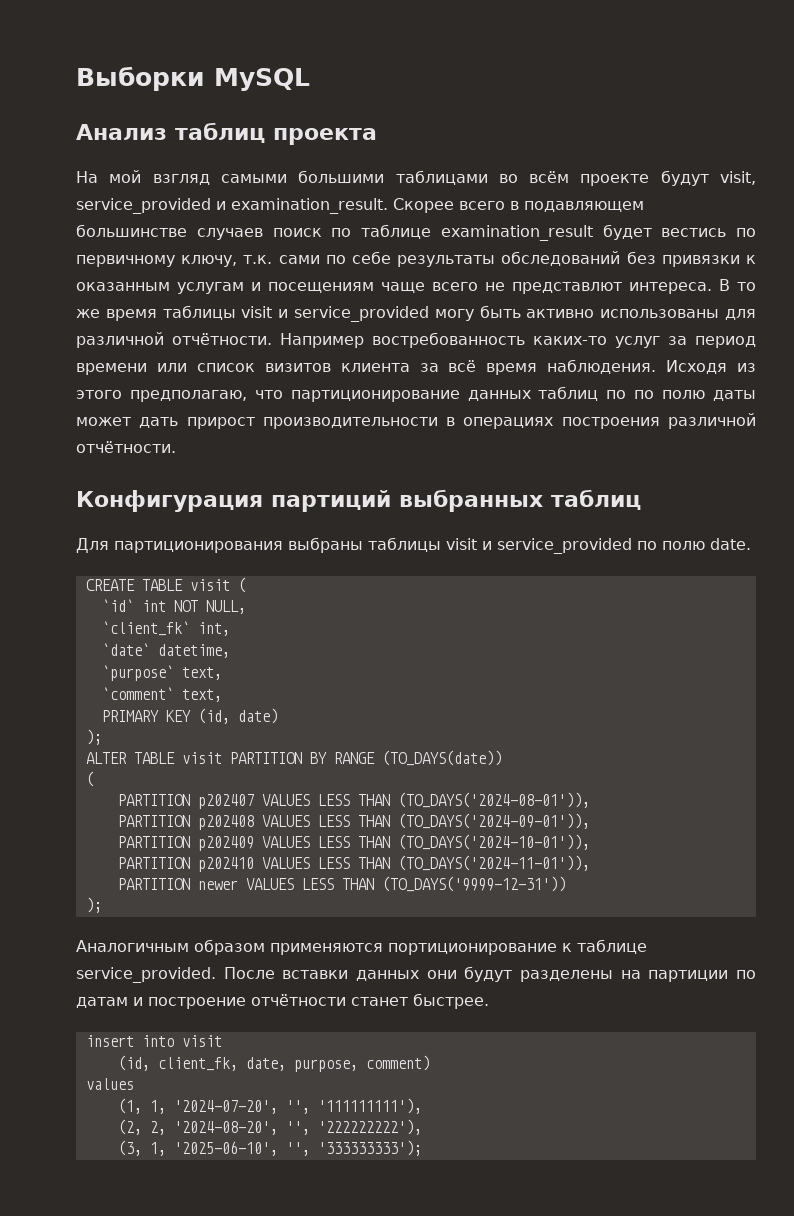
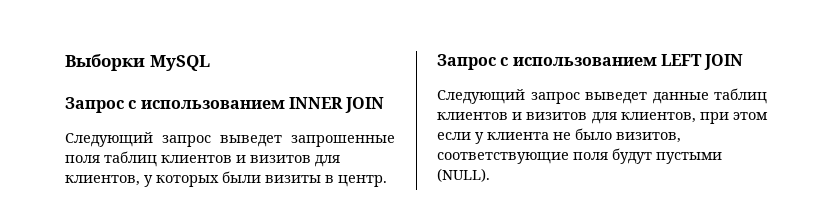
- Анализ таблиц проекта
- На мой взгляд самыми большими таблицами во всём проекте будут visit, service_provided и examination_result. Скорее всего в подавляющем большинстве случаев поиск по таблице examination_result будет вестись по первичному ключу, т.к. сами по себе результаты обследований без привязки к оказанным услугам и посещениям чаще всего не представлют интереса. В то же время таблицы visit и service_provided могу быть активно использованы для различной отчётности. Например востребованность каких-то услуг за период времени или список визитов клиента за всё время наблюдения. Исходя из этого предполагаю, что партиционирование данных таблиц по по полю даты может дать прирост производительности в операциях построения различной отчётности.
- Конфигурация партиций выбранных таблиц
- Для партиционирования выбраны таблицы visit и service_provided по полю date.
- CREATE TABLE visit (
- `id` int NOT NULL,
- `client_fk` int,
- `date` datetime,
- `purpose` text,
- `comment` text,
- PRIMARY KEY (id, date)
- );
- ALTER TABLE visit PARTITION BY RANGE (TO_DAYS(date))
- (
- PARTITION p202407 VALUES LESS THAN (TO_DAYS('2024-08-01')),
- PARTITION p202408 VALUES LESS THAN (TO_DAYS('2024-09-01')),
- PARTITION p202409 VALUES LESS THAN (TO_DAYS('2024-10-01')),
- PARTITION p202410 VALUES LESS THAN (TO_DAYS('2024-11-01')),
- PARTITION newer VALUES LESS THAN (TO_DAYS('9999-12-31'))
- );
- Аналогичным образом применяются портиционирование к таблице service_provided. После вставки данных они будут разделены на партиции по датам и построение отчётности станет быстрее.
- insert into visit
- (id, client_fk, date, purpose, comment)
- values
- (1, 1, '2024-07-20', '', '111111111'),
- (2, 2, '2024-08-20', '', '222222222'),
- (3, 1, '2025-06-10', '', '333333333');
+ Запрос с использованием INNER JOIN
+ Следующий запрос выведет запрошенные поля таблиц клиентов и визитов для клиентов, у которых были визиты в центр.
+ Запрос с использованием LEFT JOIN
+ Следующий запрос выведет данные таблиц клиентов и визитов для клиентов, при этом если у клиента не было визитов, соответствующие поля будут пустыми (NULL).

